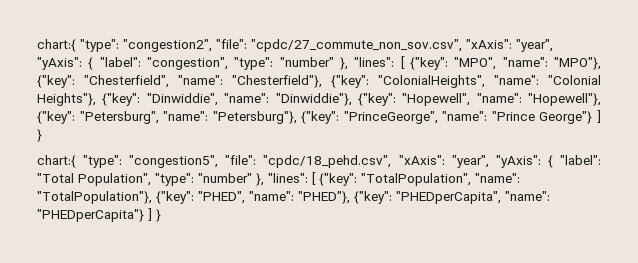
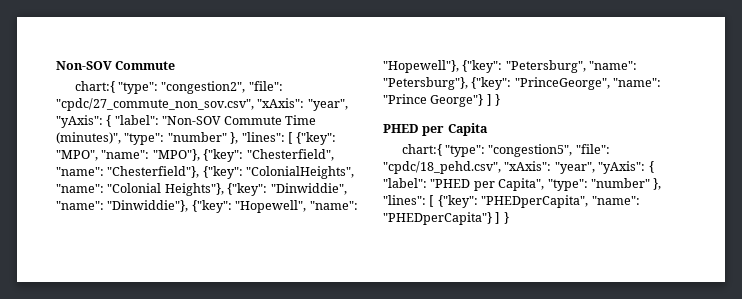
+ Non-SOV Commute
- chart:{ "type": "congestion2", "file": "cpdc/27_commute_non_sov.csv", "xAxis": "year", "yAxis": { "label": "congestion", "type": "number" }, "lines": [ {"key": "MPO", "name": "MPO"}, {"key": "Chesterfield", "name": "Chesterfield"}, {"key": "ColonialHeights", "name": "Colonial Heights"}, {"key": "Dinwiddie", "name": "Dinwiddie"}, {"key": "Hopewell", "name": "Hopewell"}, {"key": "Petersburg", "name": "Petersburg"}, {"key": "PrinceGeorge", "name": "Prince George"} ] }
+ chart:{ "type": "congestion2", "file": "cpdc/27_commute_non_sov.csv", "xAxis": "year", "yAxis": { "label": "Non-SOV Commute Time (minutes)", "type": "number" }, "lines": [ {"key": "MPO", "name": "MPO"}, {"key": "Chesterfield", "name": "Chesterfield"}, {"key": "ColonialHeights", "name": "Colonial Heights"}, {"key": "Dinwiddie", "name": "Dinwiddie"}, {"key": "Hopewell", "name": "Hopewell"}, {"key": "Petersburg", "name": "Petersburg"}, {"key": "PrinceGeorge", "name": "Prince George"} ] }
+ PHED per Capita
- chart:{ "type": "congestion5", "file": "cpdc/18_pehd.csv", "xAxis": "year", "yAxis": { "label": "Total Population", "type": "number" }, "lines": [ {"key": "TotalPopulation", "name": "TotalPopulation"}, {"key": "PHED", "name": "PHED"}, {"key": "PHEDperCapita", "name": "PHEDperCapita"} ] }
+ chart:{ "type": "congestion5", "file": "cpdc/18_pehd.csv", "xAxis": "year", "yAxis": { "label": "PHED per Capita", "type": "number" }, "lines": [ {"key": "PHEDperCapita", "name": "PHEDperCapita"} ] }

